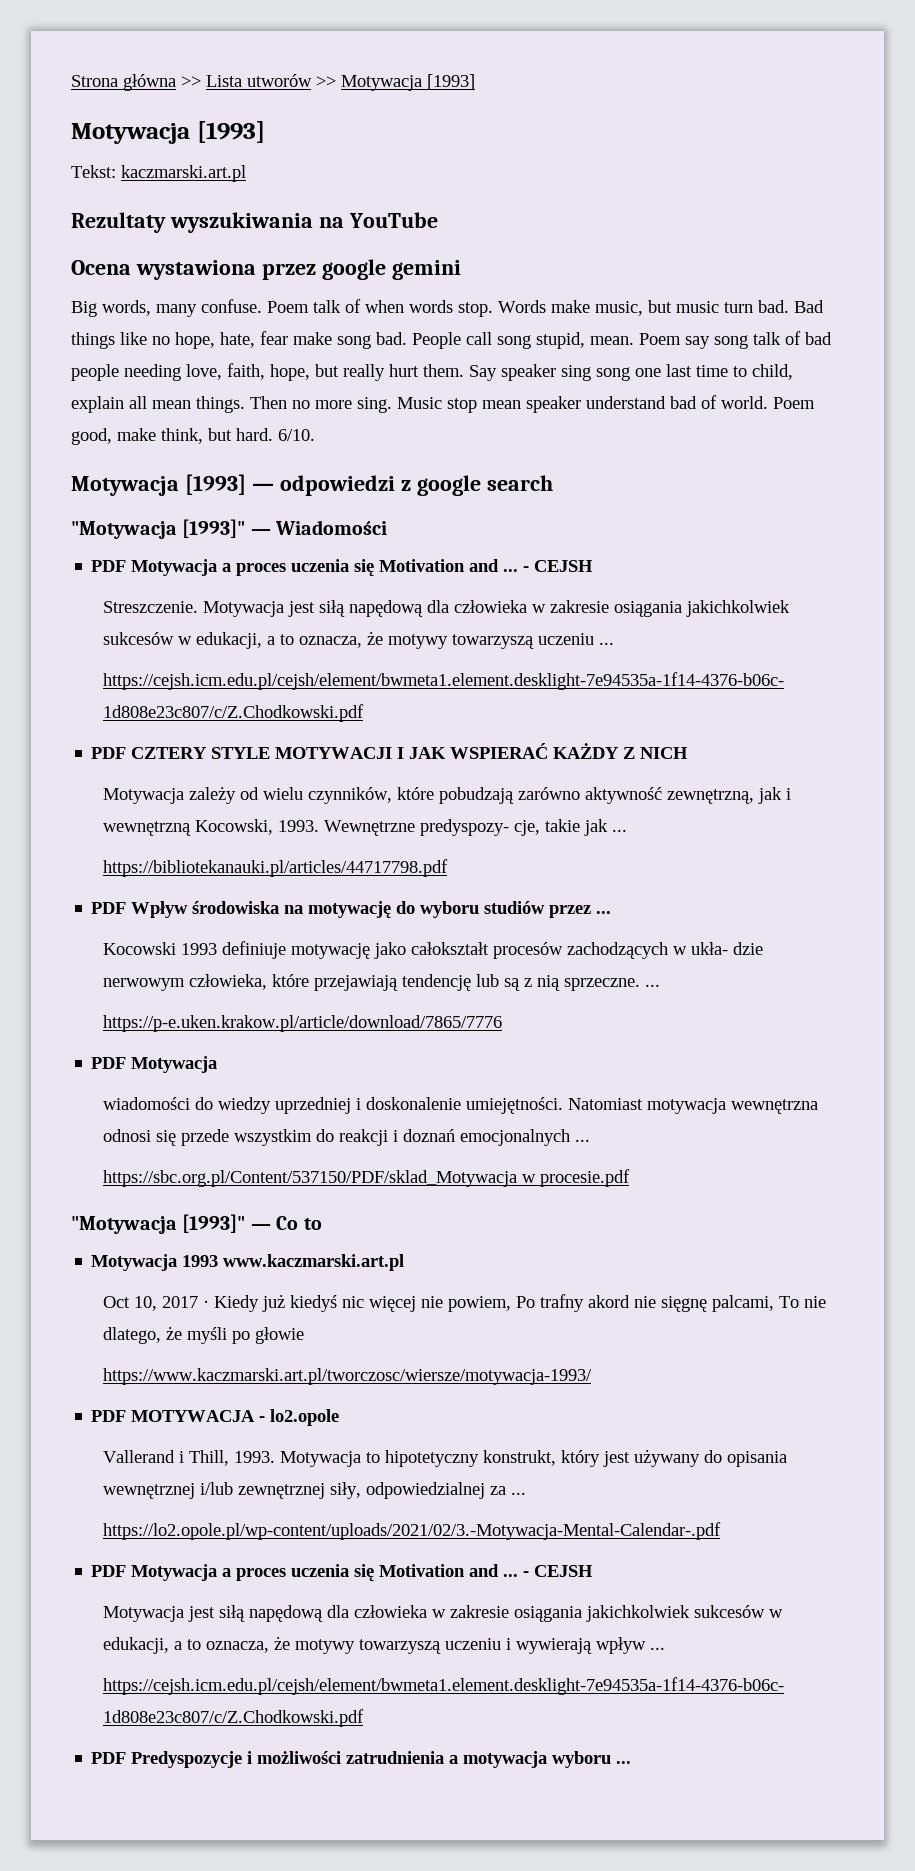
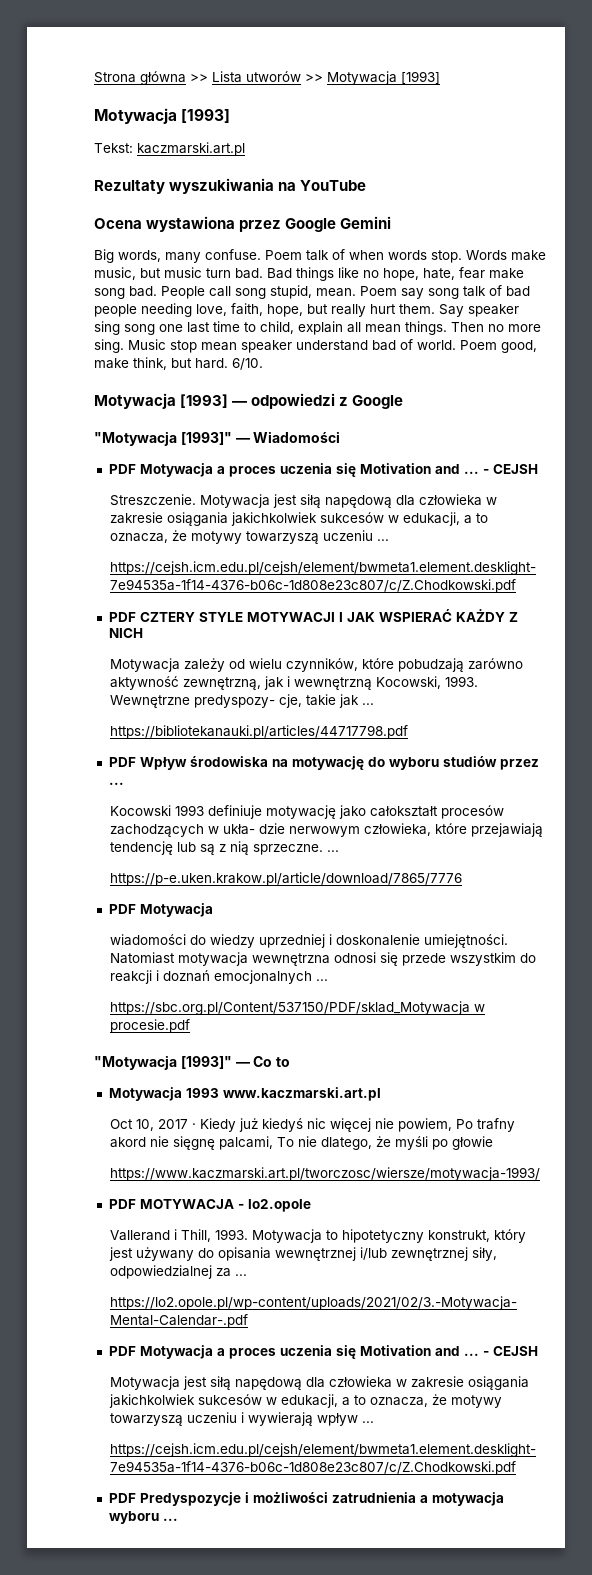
- Ocena wystawiona przez google gemini
+ Ocena wystawiona przez Google Gemini
- Motywacja [1993] — odpowiedzi z google search
+ Motywacja [1993] — odpowiedzi z Google

